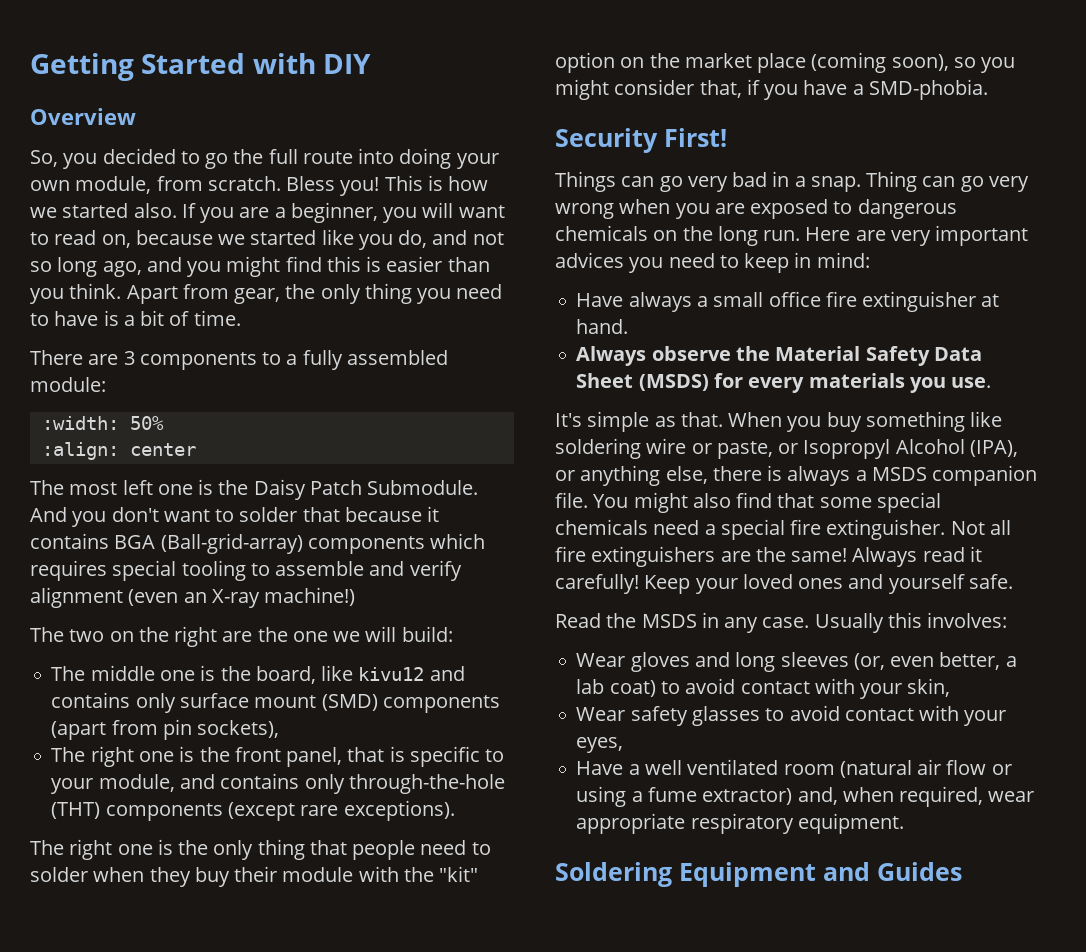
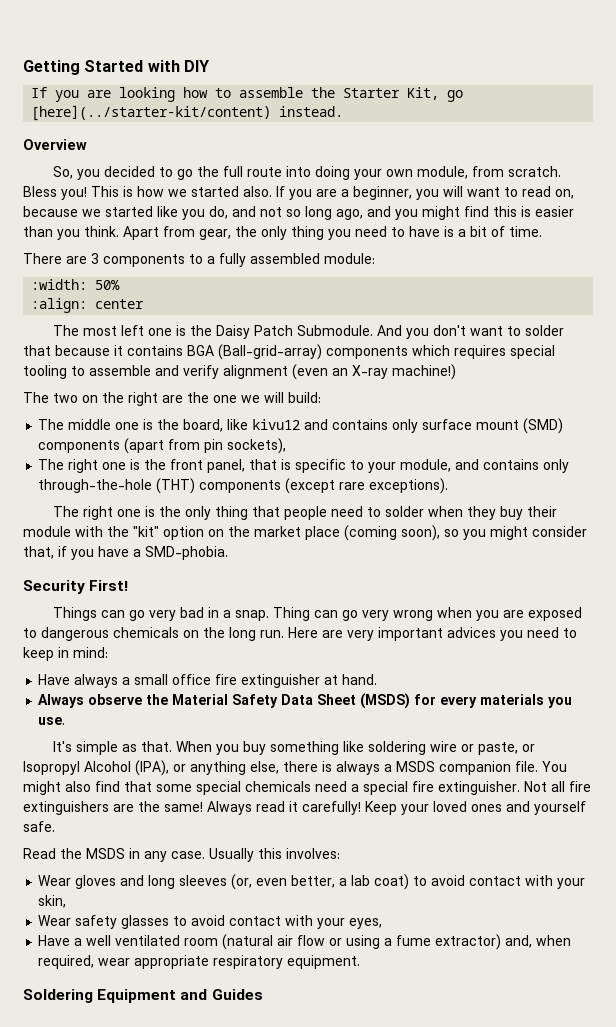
+ If you are looking how to assemble the Starter Kit, go [here](../starter-kit/content) instead.

